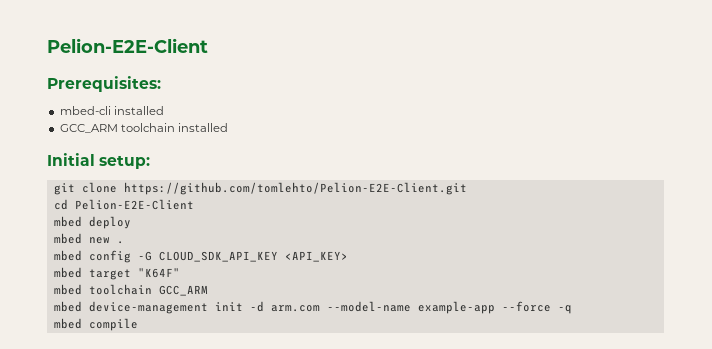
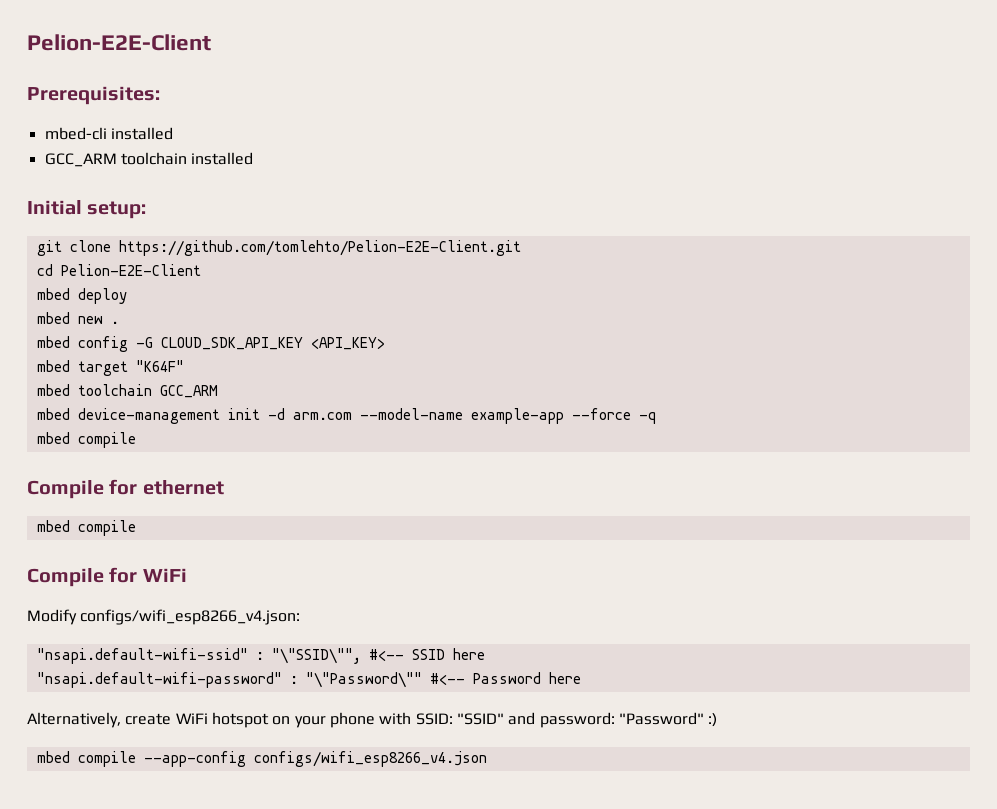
+ Compile for ethernet
+ mbed compile
+ Compile for WiFi
+ Modify configs/wifi_esp8266_v4.json:
+ "nsapi.default-wifi-ssid" : "\"SSID\"", #<-- SSID here
+ "nsapi.default-wifi-password" : "\"Password\"" #<-- Password here
+ Alternatively, create WiFi hotspot on your phone with SSID: "SSID" and password: "Password" :)
+ mbed compile --app-config configs/wifi_esp8266_v4.json

